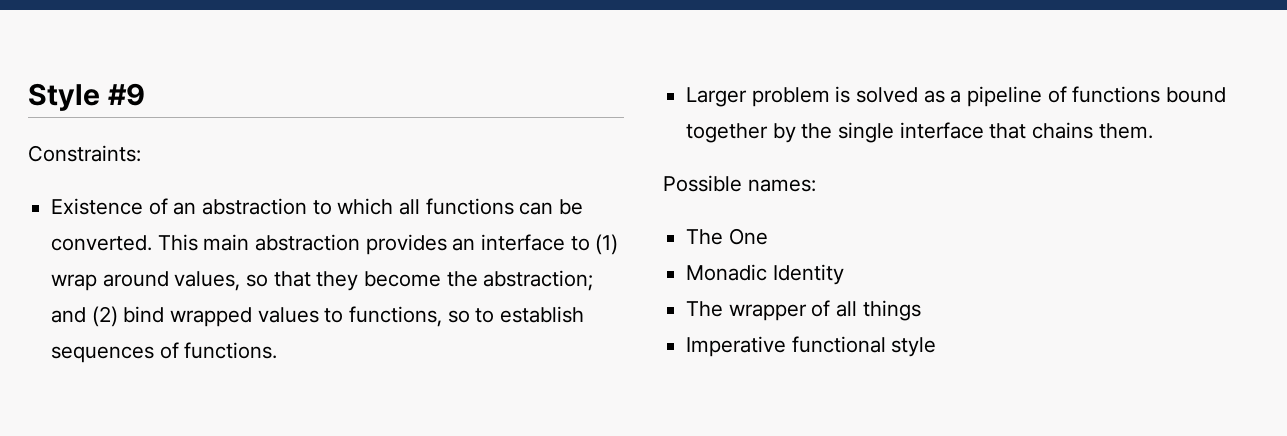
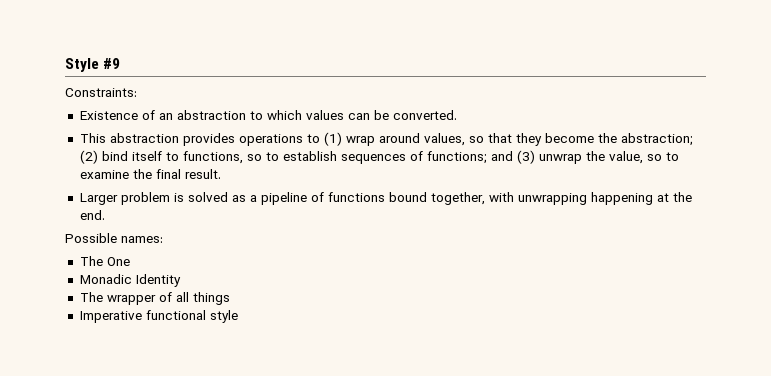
- Existence of an abstraction to which all functions can be converted. This main abstraction provides an interface to (1) wrap around values, so that they become the abstraction; and (2) bind wrapped values to functions, so to establish sequences of functions.
+ Existence of an abstraction to which values can be converted.
+ This abstraction provides operations to (1) wrap around values, so that they become the abstraction; (2) bind itself to functions, so to establish sequences of functions; and (3) unwrap the value, so to examine the final result.
- Larger problem is solved as a pipeline of functions bound together by the single interface that chains them.
+ Larger problem is solved as a pipeline of functions bound together, with unwrapping happening at the end.

